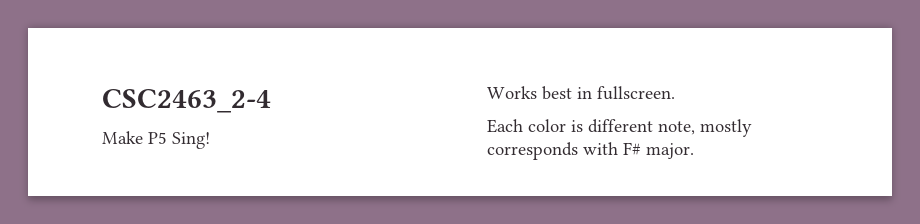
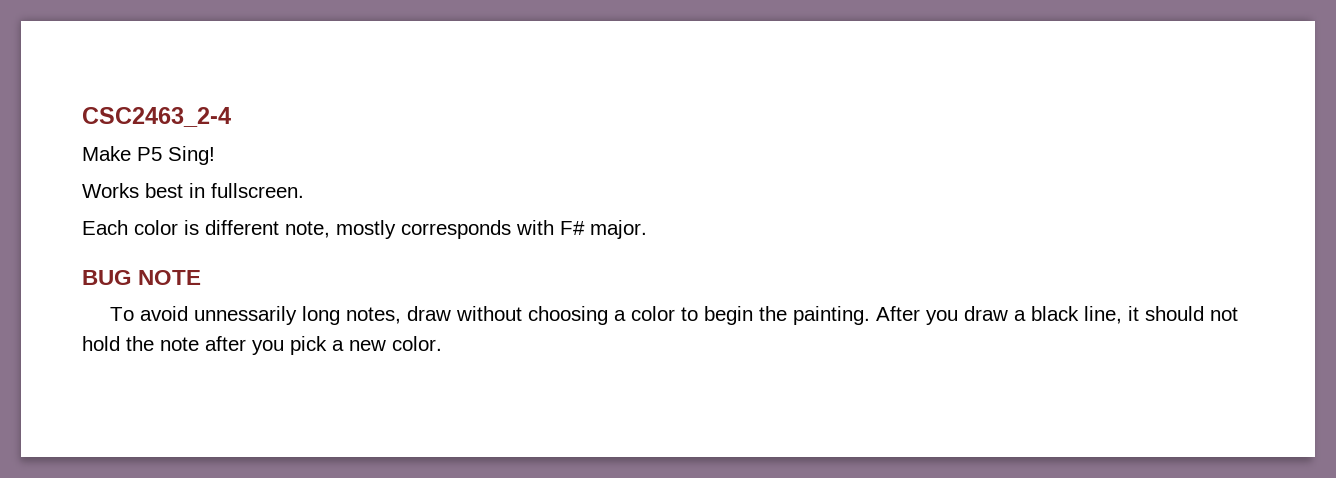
+ BUG NOTE
+ To avoid unnessarily long notes, draw without choosing a color to begin the painting. After you draw a black line, it should not hold the note after you pick a new color.

